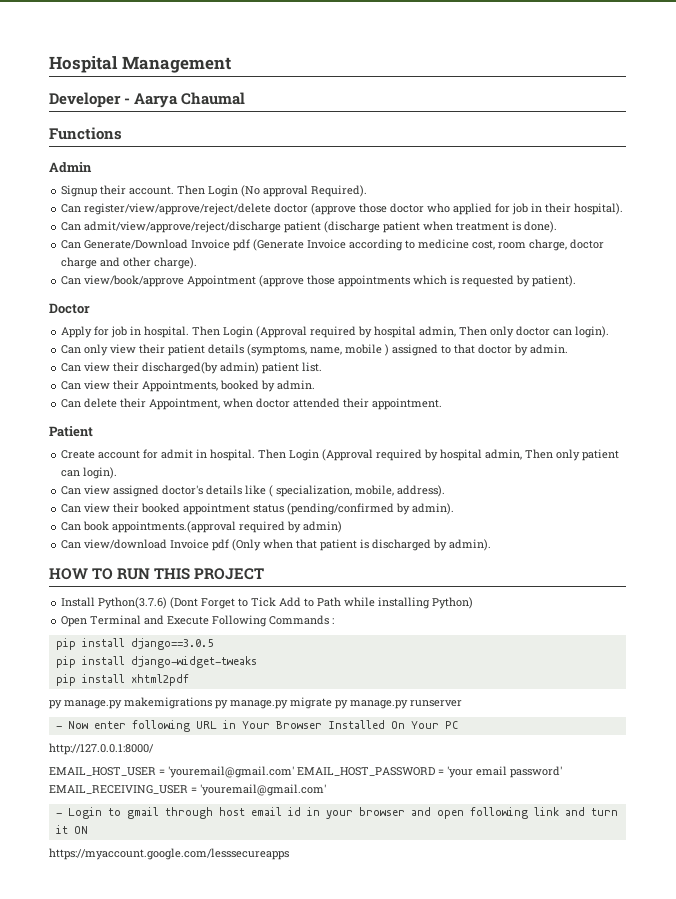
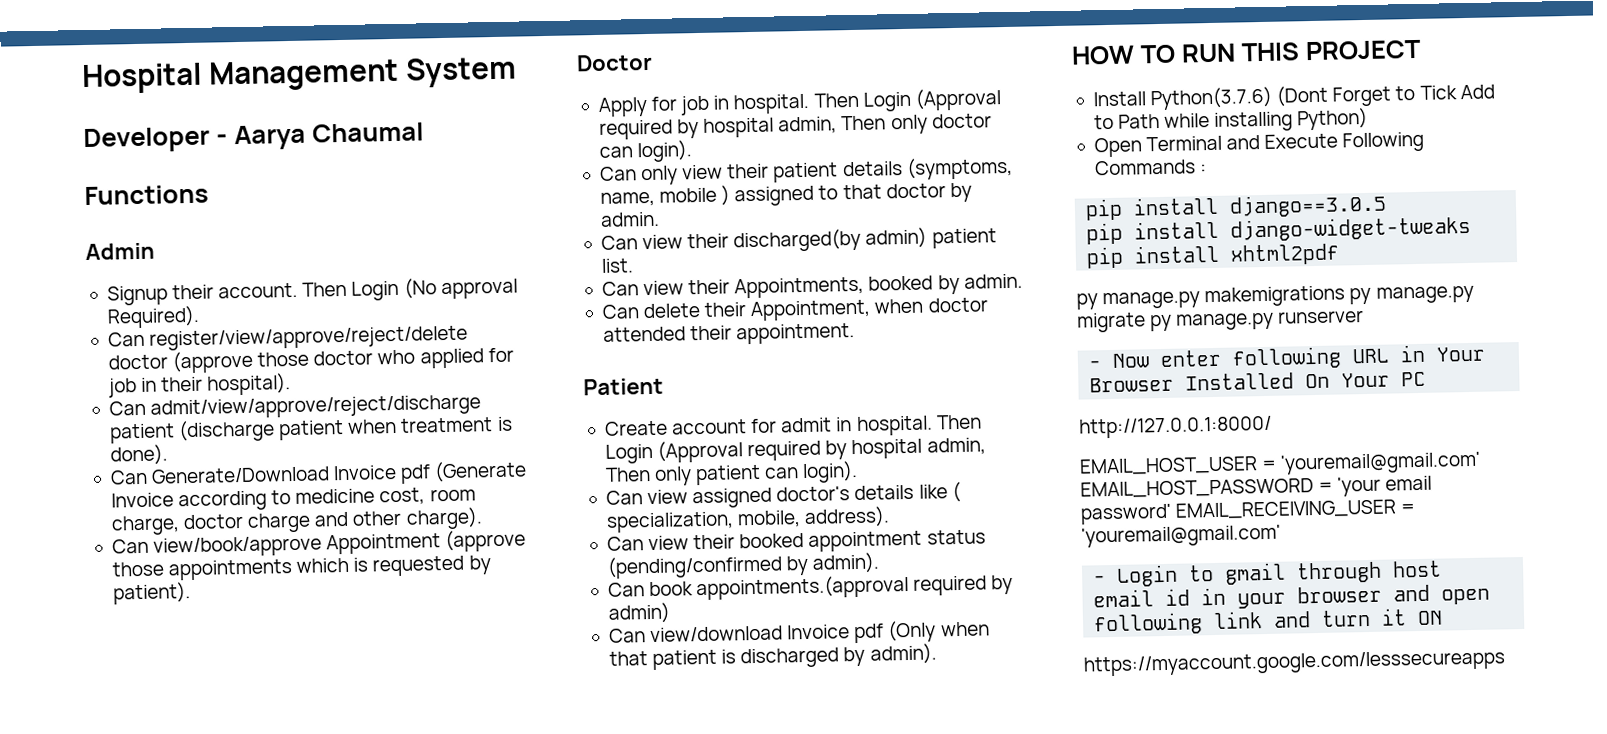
- Hospital Management
+ Hospital Management System

